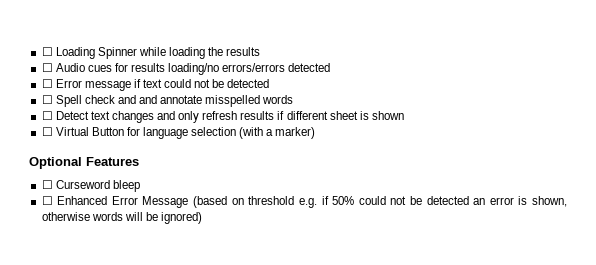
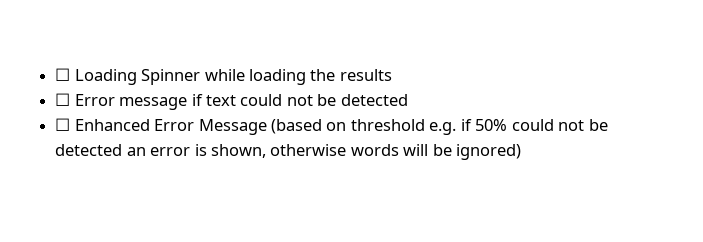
- ☐ Audio cues for results loading/no errors/errors detected
- ☐ Spell check and and annotate misspelled words
- ☐ Detect text changes and only refresh results if different sheet is shown
- ☐ Virtual Button for language selection (with a marker)
- Optional Features
- ☐ Curseword bleep

